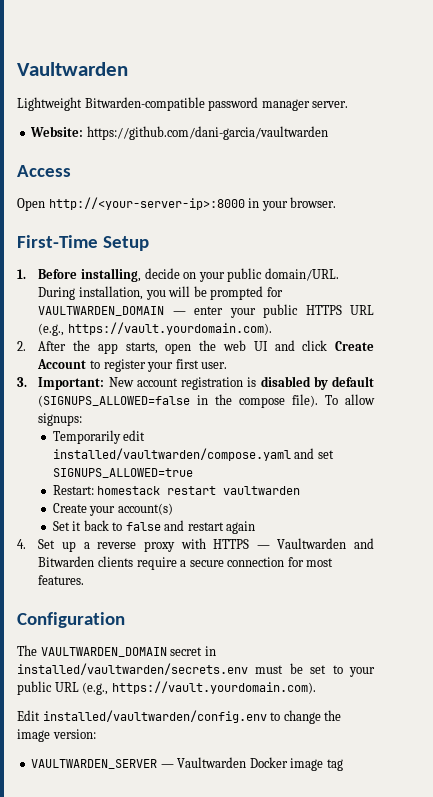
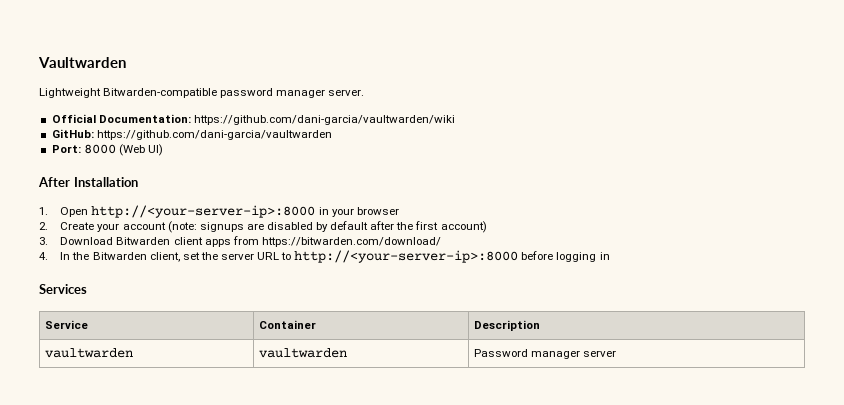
- Website: https://github.com/dani-garcia/vaultwarden
- Access
- Open http://<your-server-ip>:8000 in your browser.
- First-Time Setup
- 1. Before installing, decide on your public domain/URL. During installation, you will be prompted for VAULTWARDEN_DOMAIN — enter your public HTTPS URL (e.g., https://vault.yourdomain.com).
- 2. After the app starts, open the web UI and click Create Account to register your first user.
- 3. Important: New account registration is disabled by default (SIGNUPS_ALLOWED=false in the compose file). To allow signups:
- Temporarily edit installed/vaultwarden/compose.yaml and set SIGNUPS_ALLOWED=true
- Restart: homestack restart vaultwarden
- Create your account(s)
- Set it back to false and restart again
- 4. Set up a reverse proxy with HTTPS — Vaultwarden and Bitwarden clients require a secure connection for most features.
- Configuration
- The VAULTWARDEN_DOMAIN secret in installed/vaultwarden/secrets.env must be set to your public URL (e.g., https://vault.yourdomain.com).
- Edit installed/vaultwarden/config.env to change the image version:
- VAULTWARDEN_SERVER — Vaultwarden Docker image tag
+ Official Documentation: https://github.com/dani-garcia/vaultwarden/wiki
+ GitHub: https://github.com/dani-garcia/vaultwarden
+ Port: 8000 (Web UI)
+ After Installation
+ 1. Open http://<your-server-ip>:8000 in your browser
+ 2. Create your account (note: signups are disabled by default after the first account)
+ 3. Download Bitwarden client apps from https://bitwarden.com/download/
+ 4. In the Bitwarden client, set the server URL to http://<your-server-ip>:8000 before logging in
+ Services
+ Service | Container | Description
+ vaultwarden | vaultwarden | Password manager server

